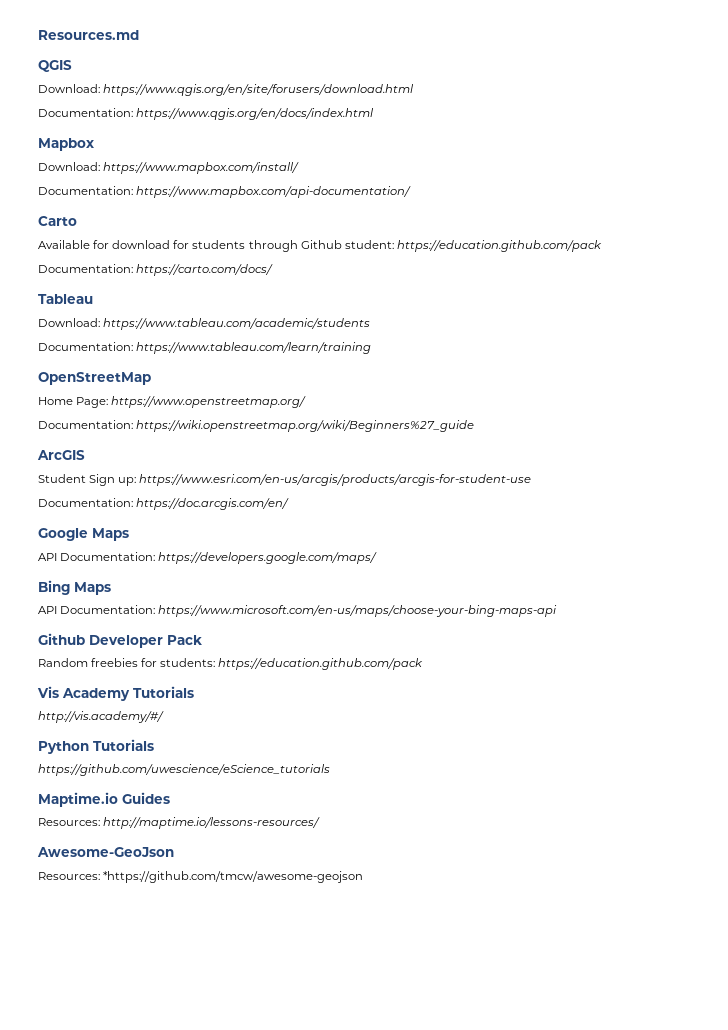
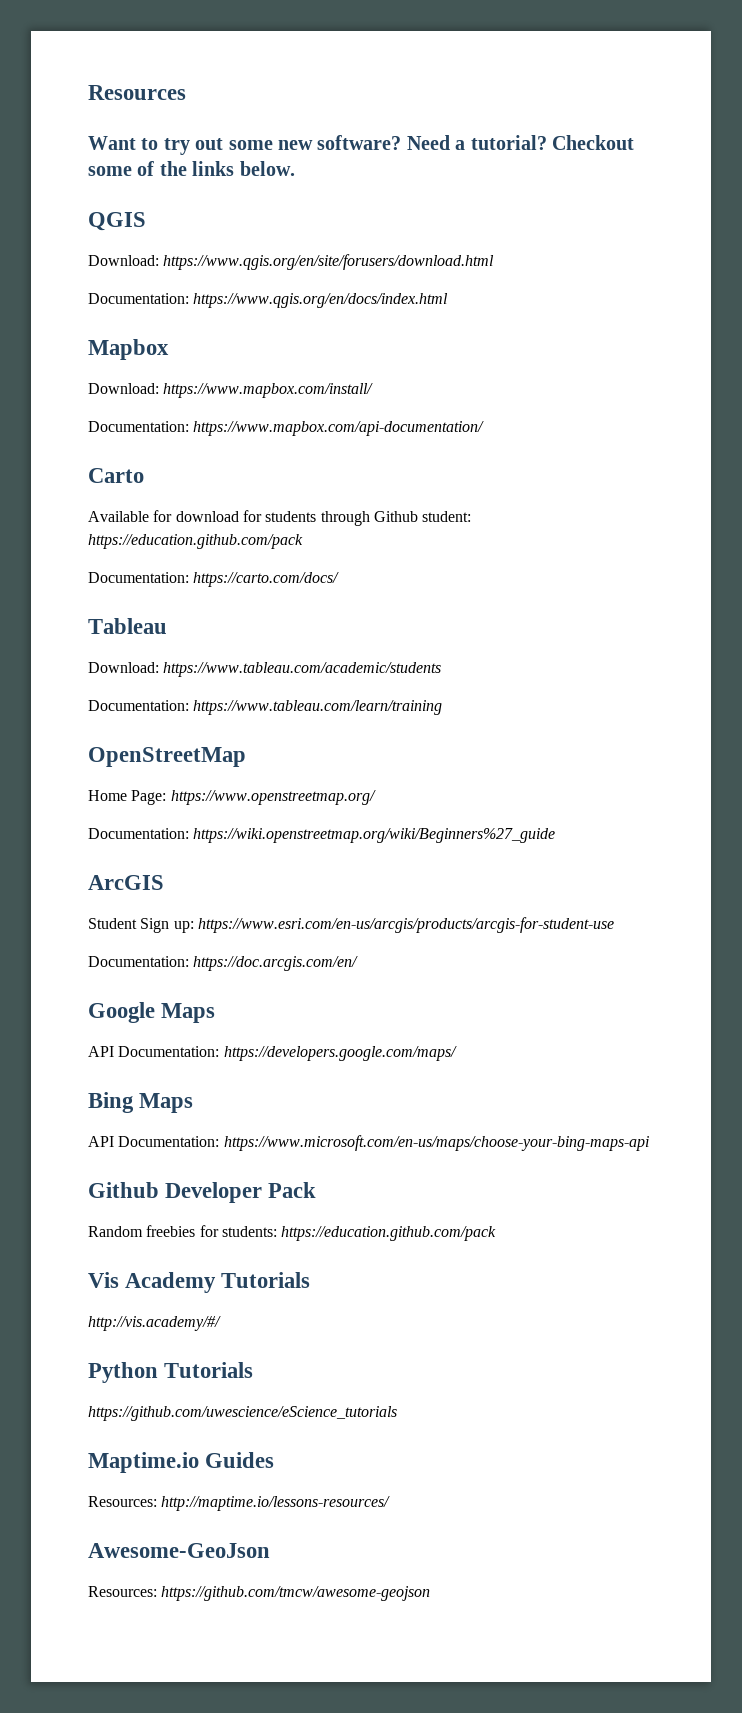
- Resources.md
+ Resources
+ Want to try out some new software? Need a tutorial? Checkout some of the links below.
- Resources: *https://github.com/tmcw/awesome-geojson
+ Resources: https://github.com/tmcw/awesome-geojson

